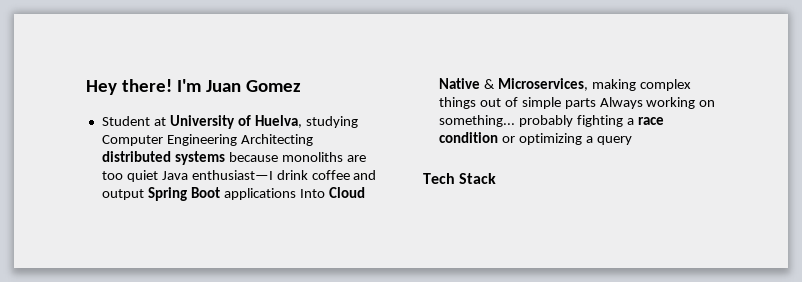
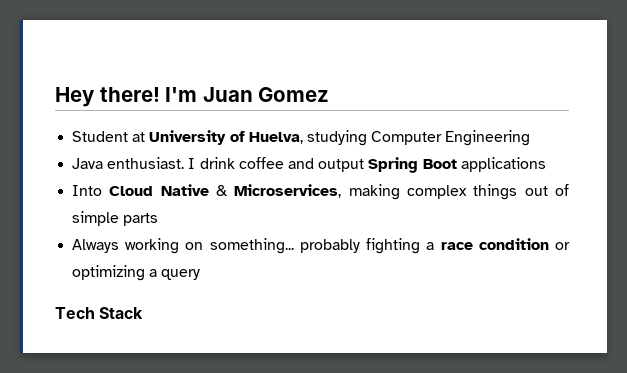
- Student at University of Huelva, studying Computer Engineering Architecting distributed systems because monoliths are too quiet Java enthusiast—I drink coffee and output Spring Boot applications Into Cloud Native & Microservices, making complex things out of simple parts Always working on something... probably fighting a race condition or optimizing a query
+ Student at University of Huelva, studying Computer Engineering
+ Java enthusiast. I drink coffee and output Spring Boot applications
+ Into Cloud Native & Microservices, making complex things out of simple parts
+ Always working on something... probably fighting a race condition or optimizing a query

